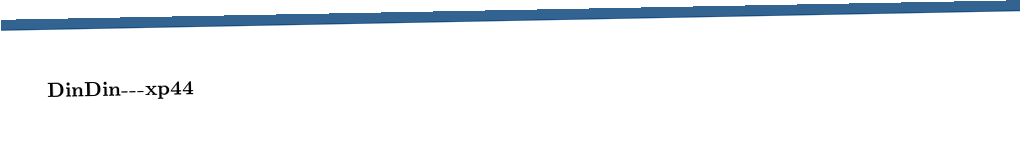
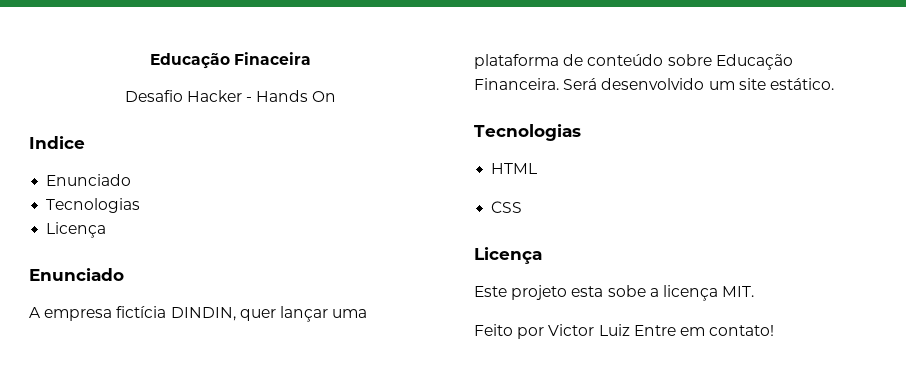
- DinDin---xp44
+ Educação Finaceira
+ Desafio Hacker - Hands On
+ Indice
+ Enunciado
+ Tecnologias
+ Licença
+ Enunciado
+ A empresa fictícia DINDIN, quer lançar uma plataforma de conteúdo sobre Educação Financeira. Será desenvolvido um site estático.
+ Tecnologias
+ HTML
+ CSS
+ Licença
+ Este projeto esta sobe a licença MIT.
+ Feito por Victor Luiz Entre em contato!

